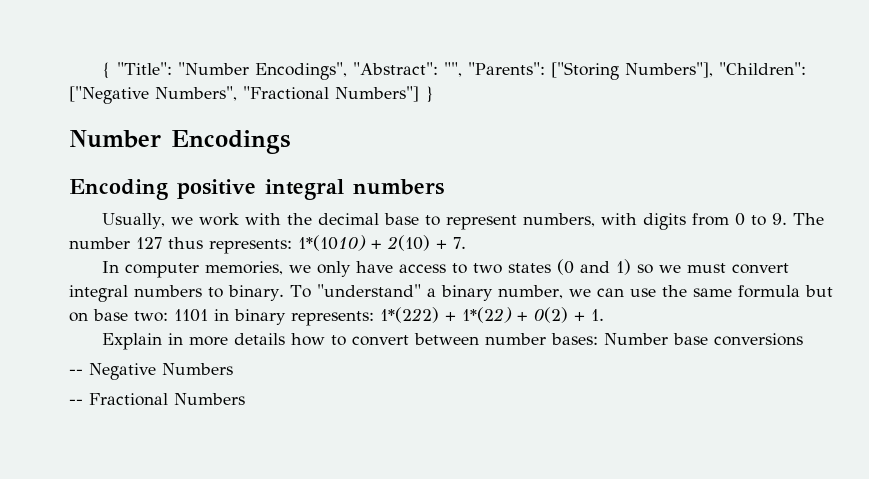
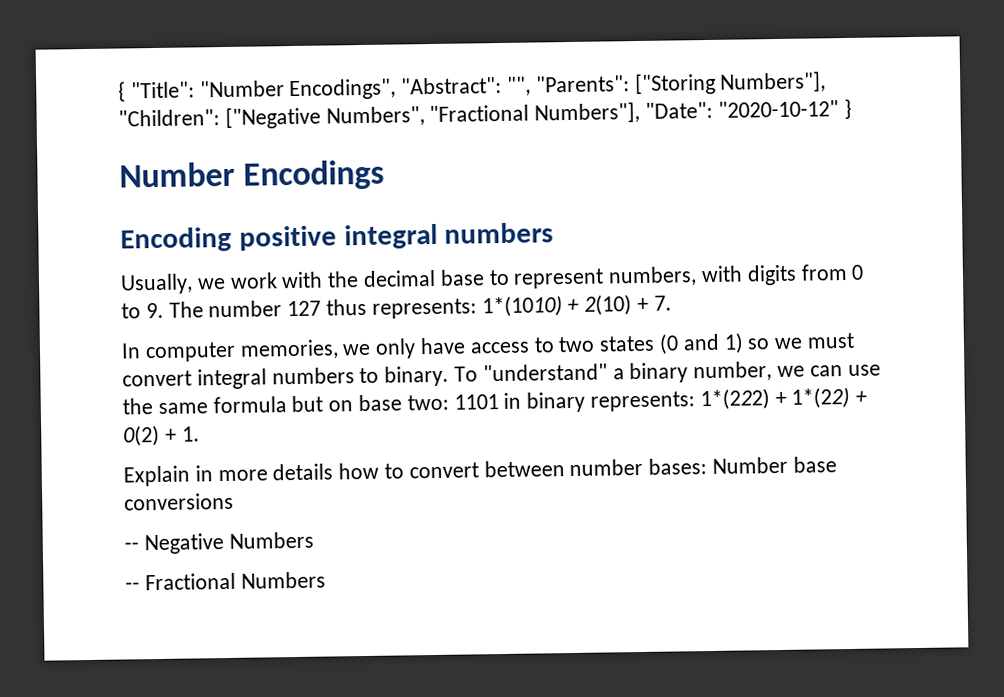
- { "Title": "Number Encodings", "Abstract": "", "Parents": ["Storing Numbers"], "Children": ["Negative Numbers", "Fractional Numbers"] }
+ { "Title": "Number Encodings", "Abstract": "", "Parents": ["Storing Numbers"], "Children": ["Negative Numbers", "Fractional Numbers"], "Date": "2020-10-12" }

